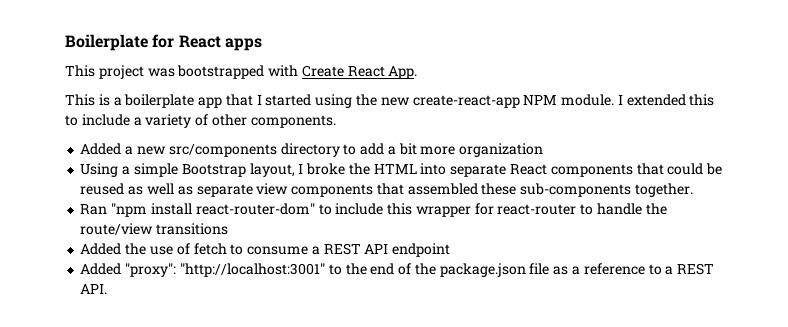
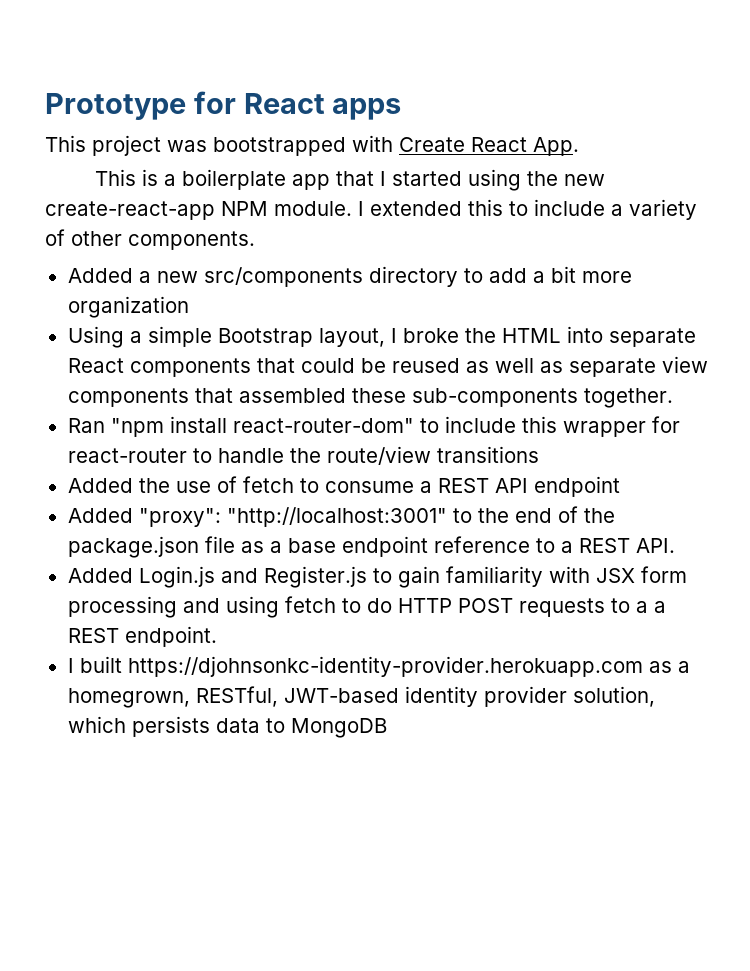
- Boilerplate for React apps
+ Prototype for React apps
- Added "proxy": "http://localhost:3001" to the end of the package.json file as a reference to a REST API.
+ Added "proxy": "http://localhost:3001" to the end of the package.json file as a base endpoint reference to a REST API.
+ Added Login.js and Register.js to gain familiarity with JSX form processing and using fetch to do HTTP POST requests to a a REST endpoint.
+ I built https://djohnsonkc-identity-provider.herokuapp.com as a homegrown, RESTful, JWT-based identity provider solution, which persists data to MongoDB

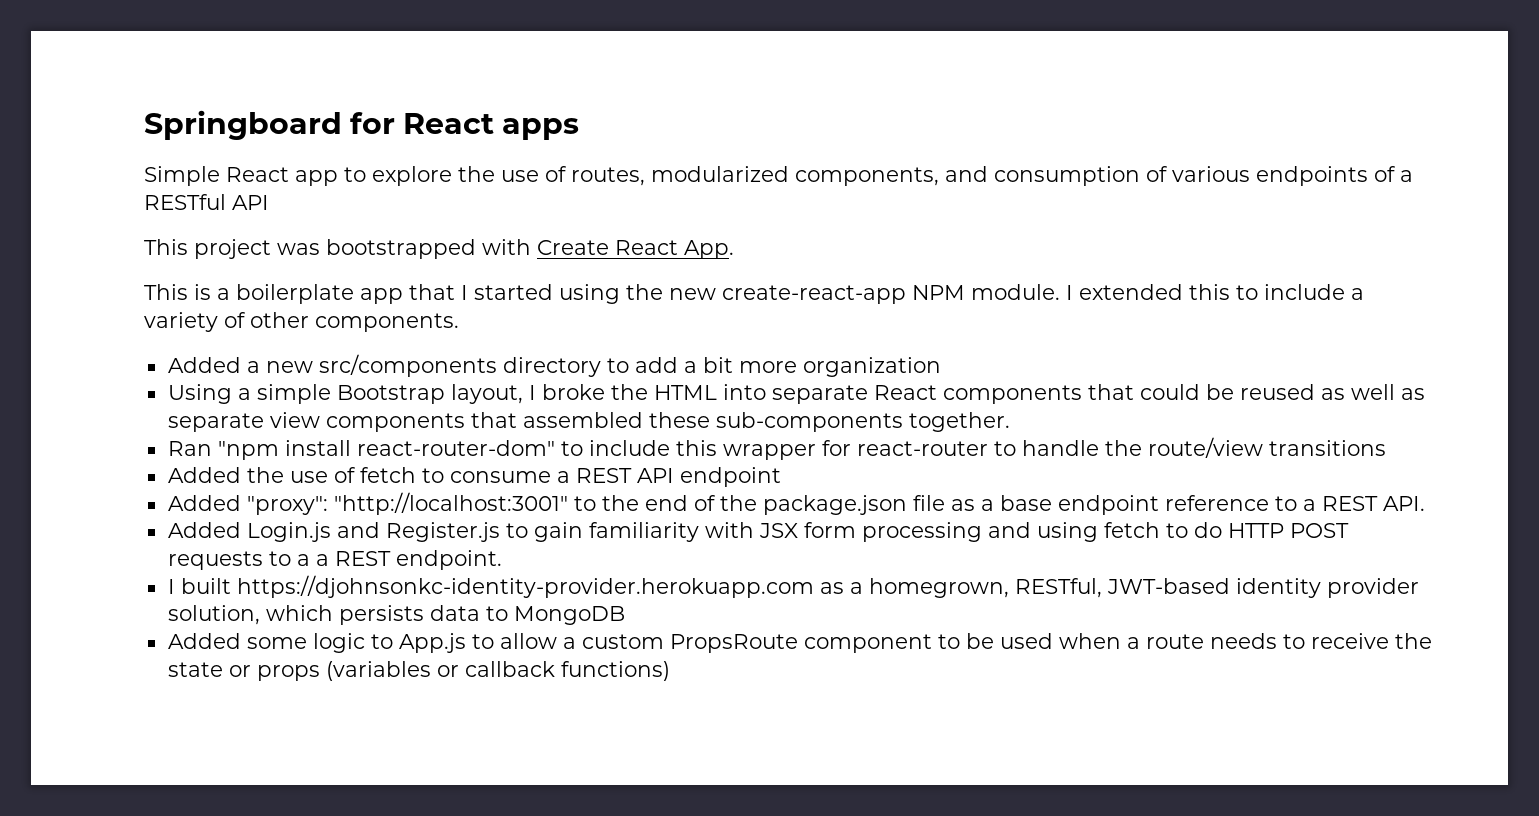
- Prototype for React apps
+ Springboard for React apps
+ Simple React app to explore the use of routes, modularized components, and consumption of various endpoints of a RESTful API
+ Added some logic to App.js to allow a custom PropsRoute component to be used when a route needs to receive the state or props (variables or callback functions)

